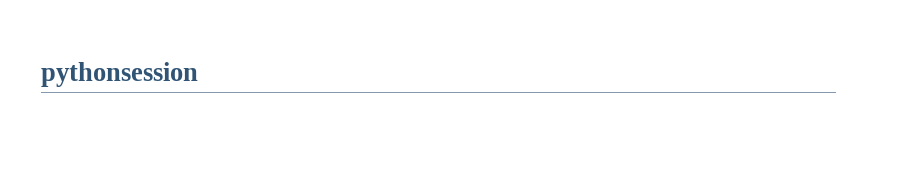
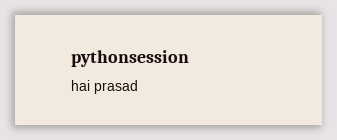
+ hai prasad

